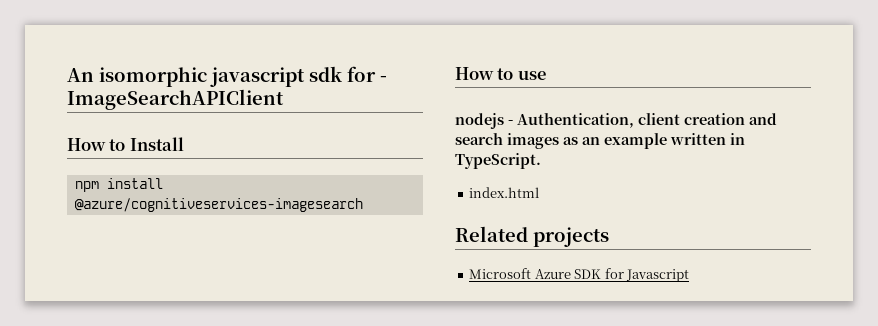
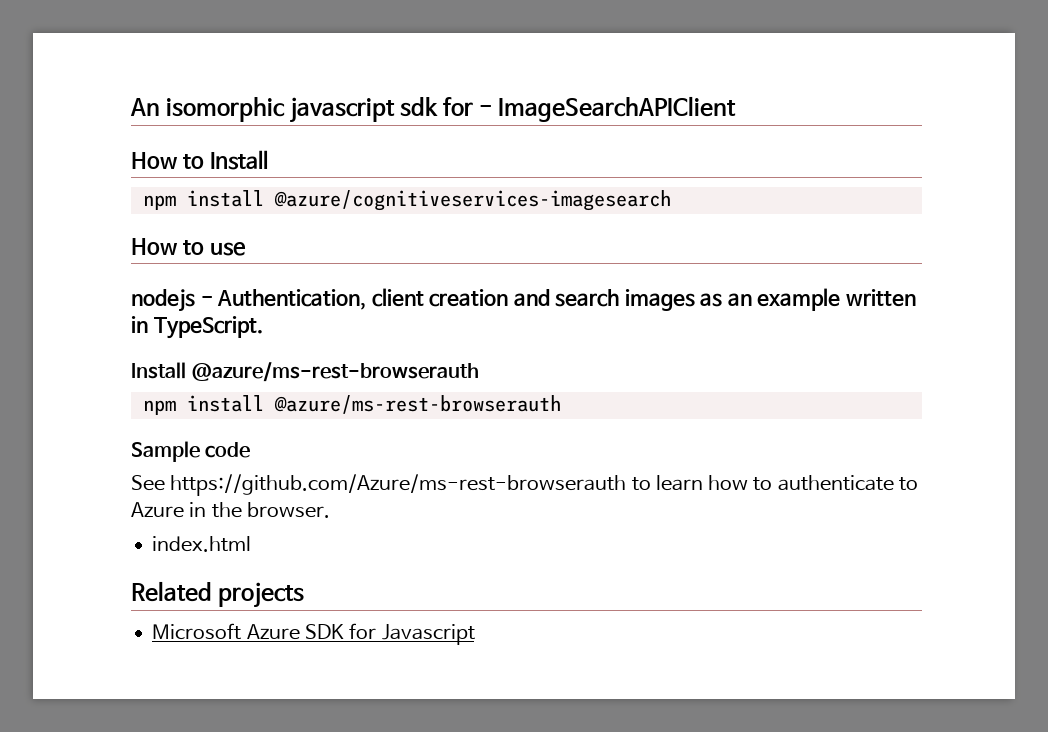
+ Install @azure/ms-rest-browserauth
+ npm install @azure/ms-rest-browserauth
+ Sample code
+ See https://github.com/Azure/ms-rest-browserauth to learn how to authenticate to Azure in the browser.

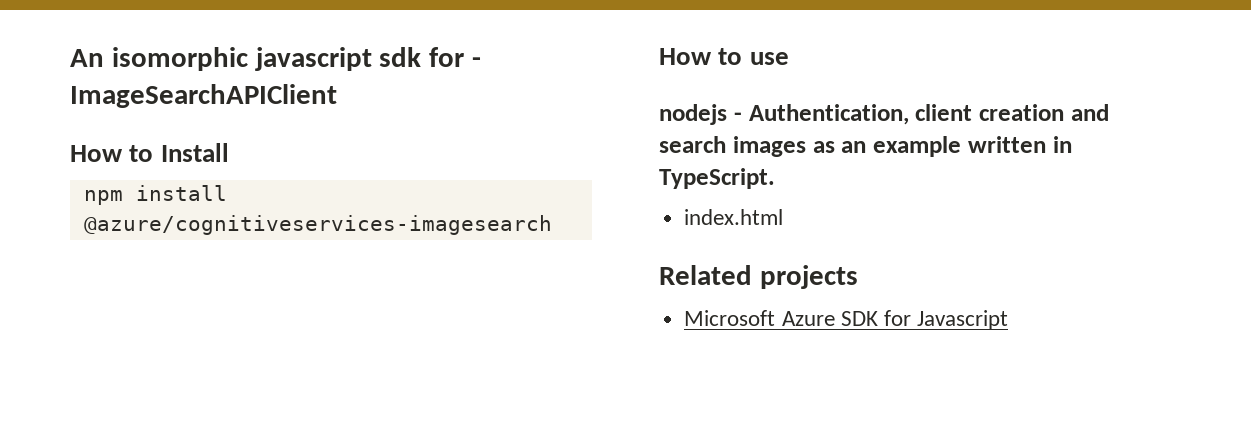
- Install @azure/ms-rest-browserauth
- npm install @azure/ms-rest-browserauth
- Sample code
- See https://github.com/Azure/ms-rest-browserauth to learn how to authenticate to Azure in the browser.

